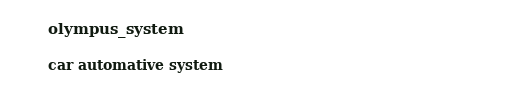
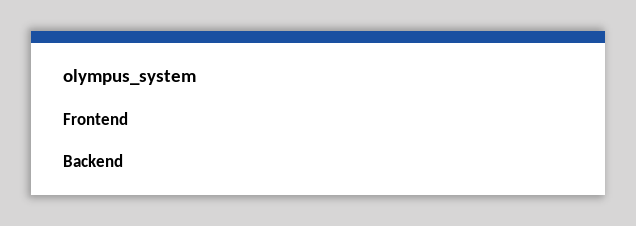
- car automative system
+ Frontend
+ Backend

